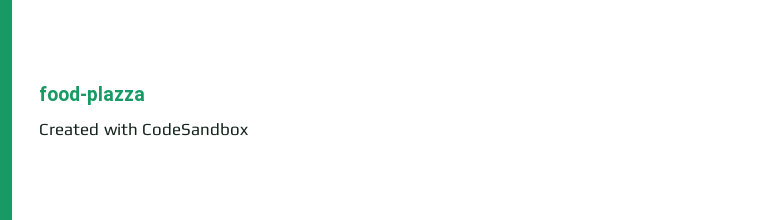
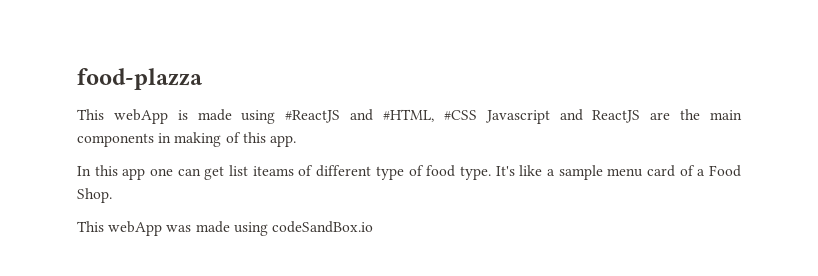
- Created with CodeSandbox
+ This webApp is made using #ReactJS and #HTML, #CSS Javascript and ReactJS are the main components in making of this app.
+ In this app one can get list iteams of different type of food type. It's like a sample menu card of a Food Shop.
+ This webApp was made using codeSandBox.io

